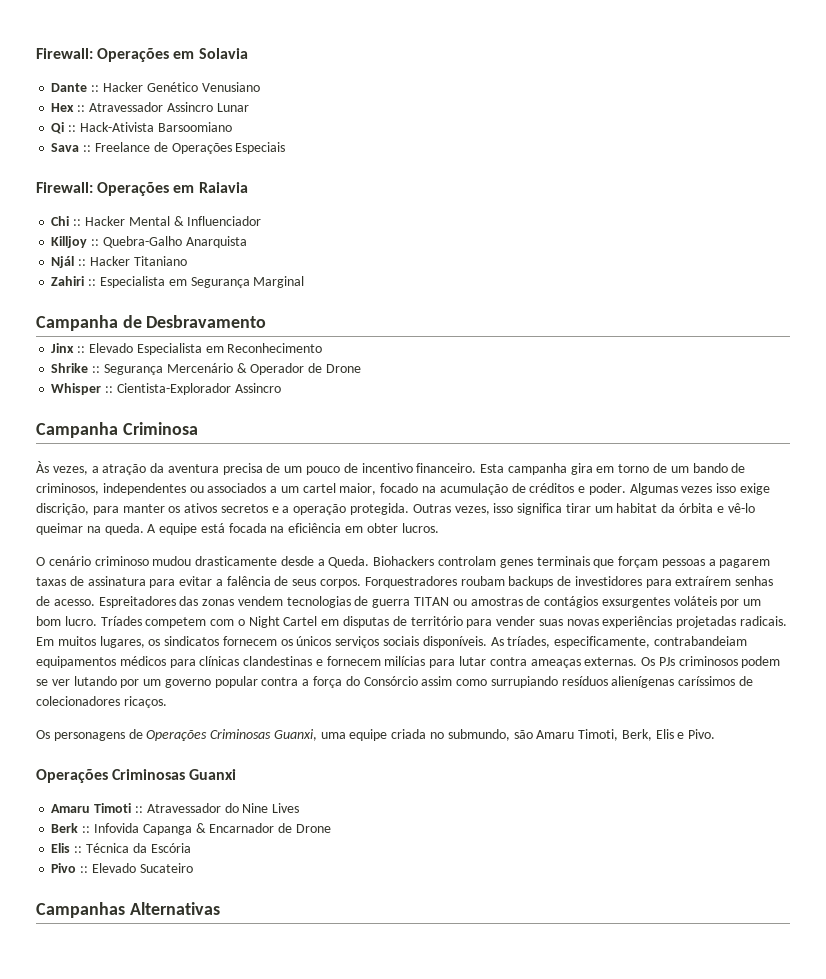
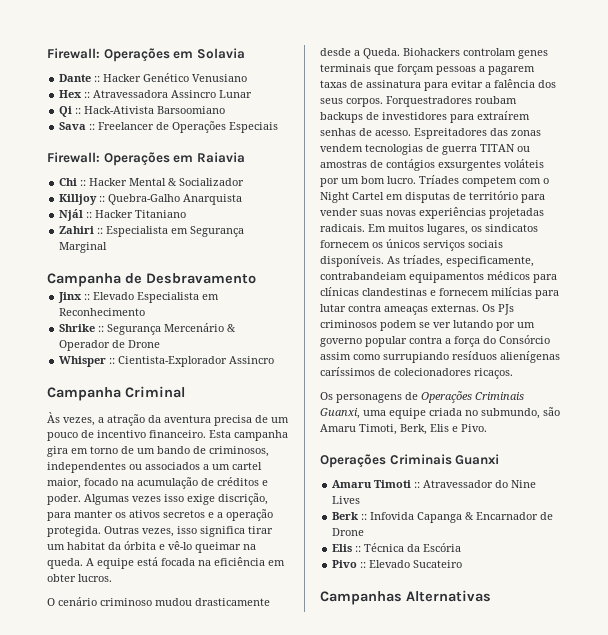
- Hex :: Atravessador Assincro Lunar
+ Hex :: Atravessadora Assincro Lunar
- Sava :: Freelance de Operações Especiais
+ Sava :: Freelancer de Operações Especiais
- Chi :: Hacker Mental & Influenciador
+ Chi :: Hacker Mental & Socializador
- Campanha Criminosa
+ Campanha Criminal
- Biohackers controlam genes terminais que forçam pessoas a pagarem taxas de assinatura para evitar a falência de seus corpos.
+ Biohackers controlam genes terminais que forçam pessoas a pagarem taxas de assinatura para evitar a falência dos seus corpos.
- Os personagens de Operações Criminosas Guanxi, uma equipe criada no submundo, são Amaru Timoti, Berk, Elis e Pivo.
+ Os personagens de Operações Criminais Guanxi, uma equipe criada no submundo, são Amaru Timoti, Berk, Elis e Pivo.
- Operações Criminosas Guanxi
+ Operações Criminais Guanxi

